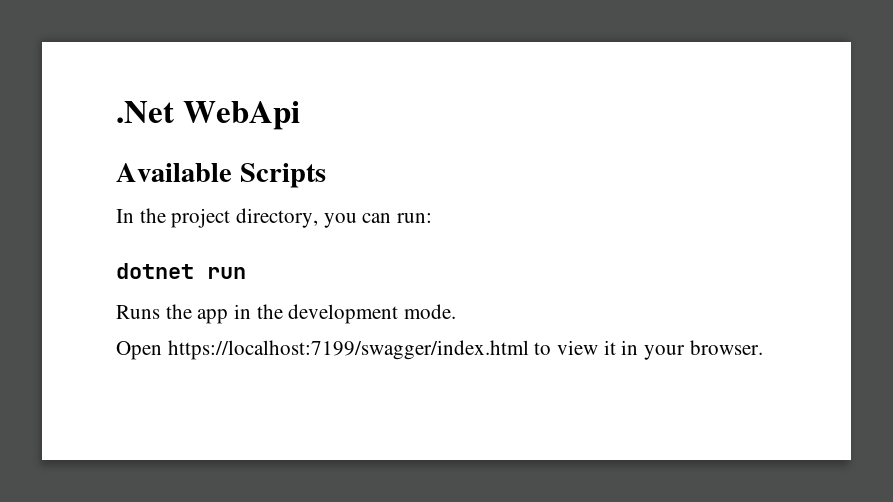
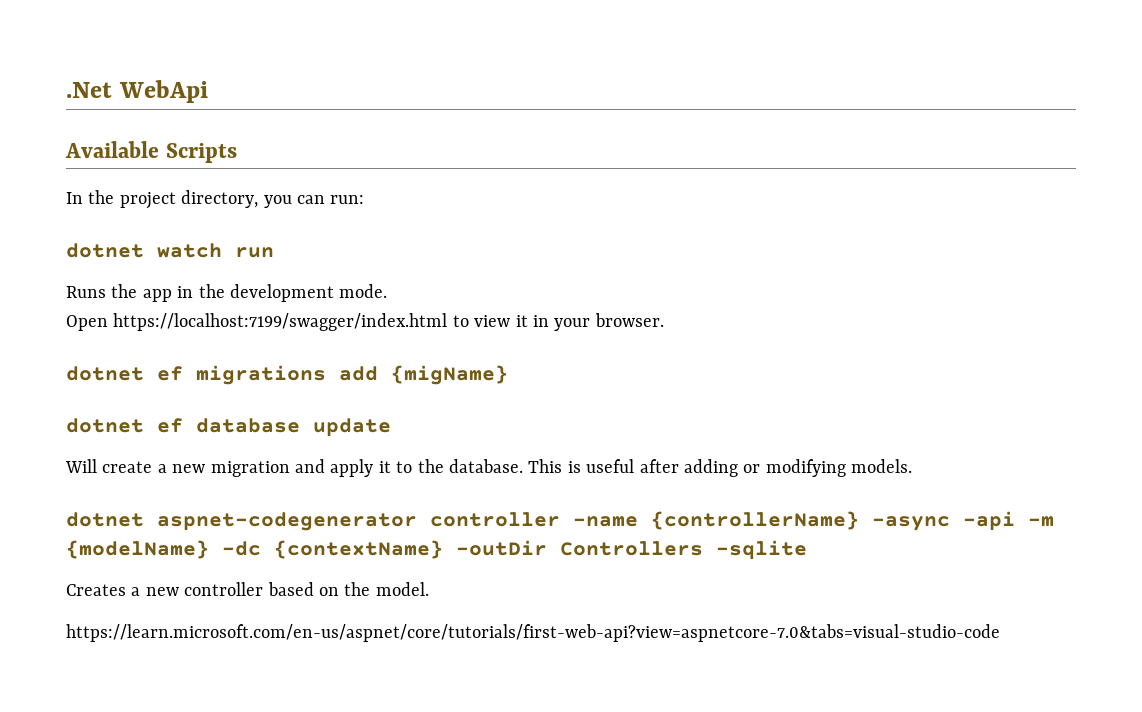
- dotnet run
+ dotnet watch run
+ dotnet ef migrations add {migName}
+ dotnet ef database update
+ Will create a new migration and apply it to the database. This is useful after adding or modifying models.
+ dotnet aspnet-codegenerator controller -name {controllerName} -async -api -m {modelName} -dc {contextName} -outDir Controllers -sqlite
+ Creates a new controller based on the model.
+ https://learn.microsoft.com/en-us/aspnet/core/tutorials/first-web-api?view=aspnetcore-7.0&tabs=visual-studio-code

